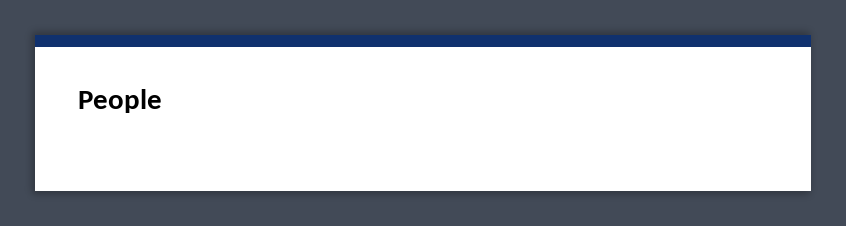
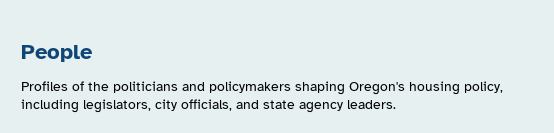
+ Profiles of the politicians and policymakers shaping Oregon's housing policy, including legislators, city officials, and state agency leaders.

